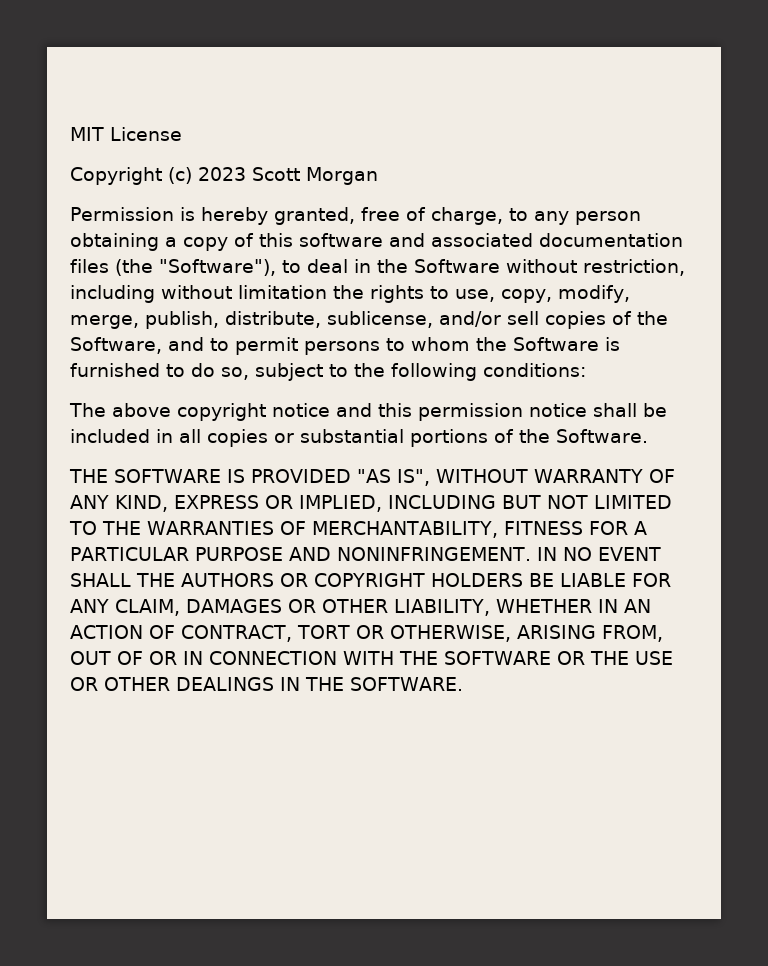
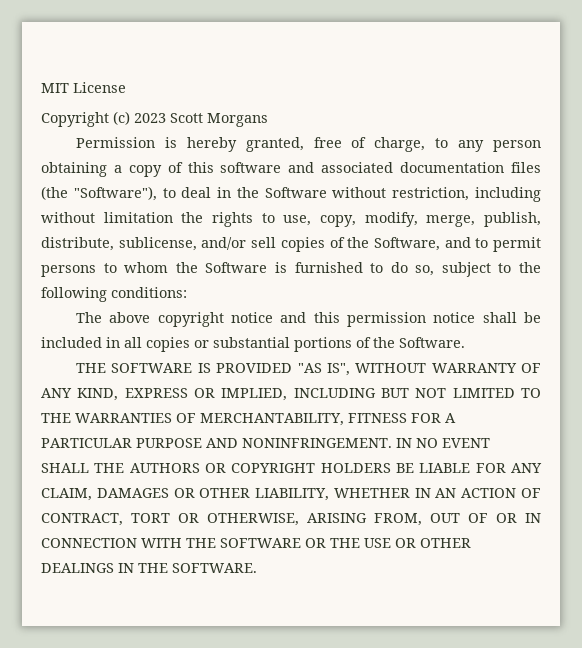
- Copyright (c) 2023 Scott Morgan
+ Copyright (c) 2023 Scott Morgans

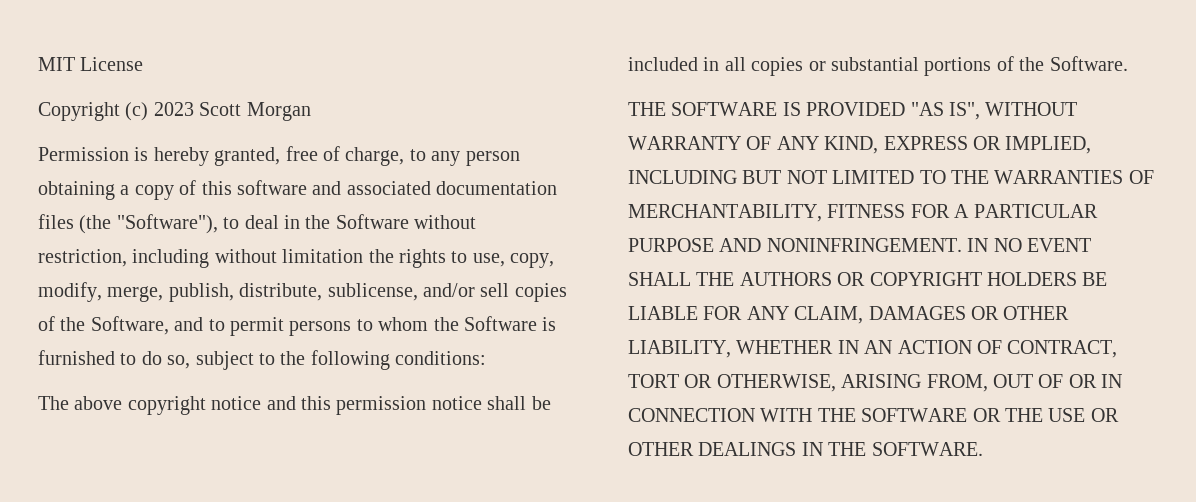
- Copyright (c) 2023 Scott Morgans
+ Copyright (c) 2023 Scott Morgan

